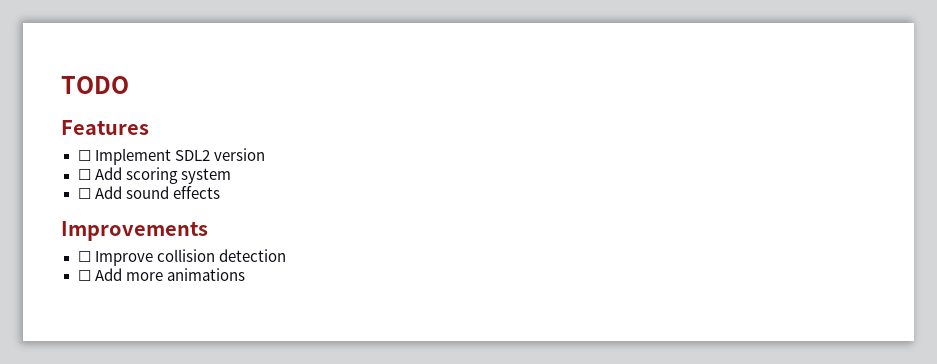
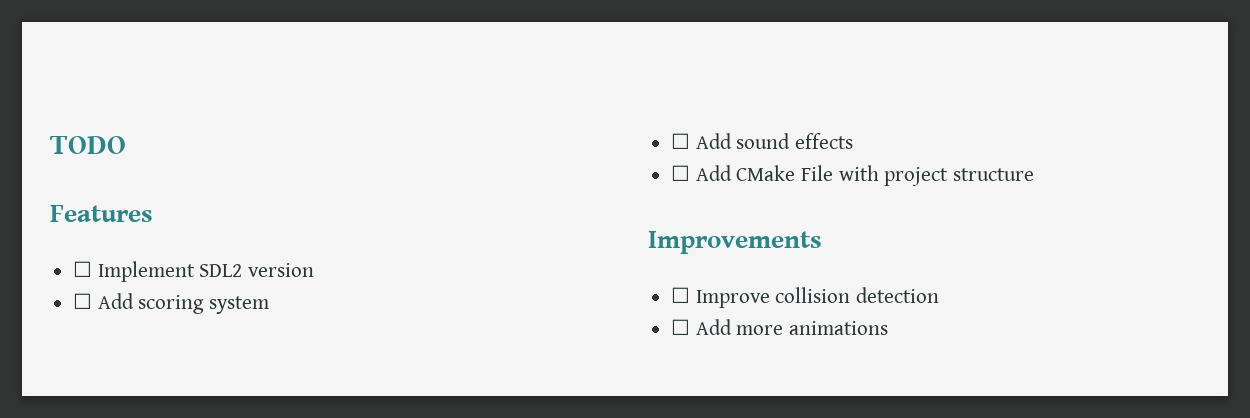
+ ☐ Add CMake File with project structure

